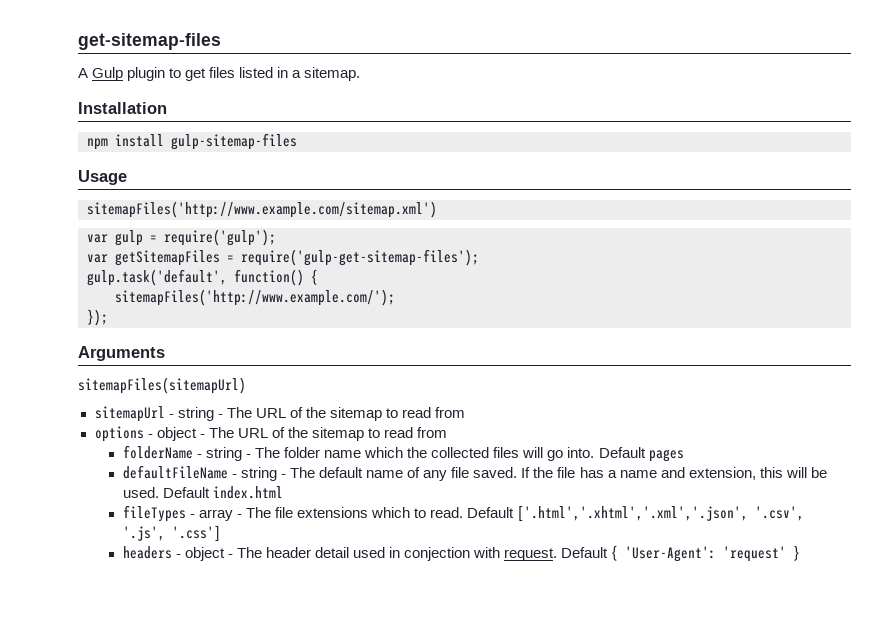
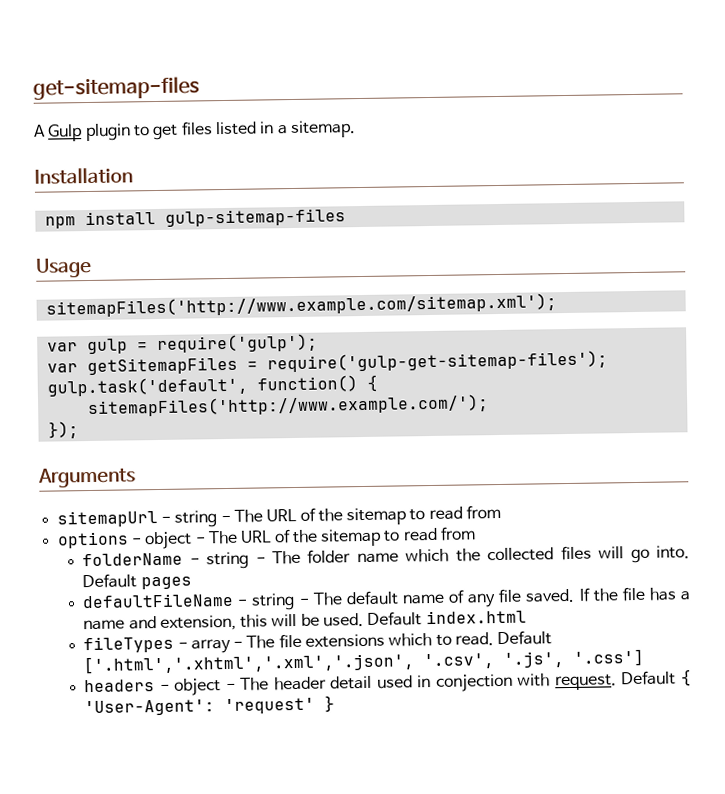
- sitemapFiles('http://www.example.com/sitemap.xml')
+ sitemapFiles('http://www.example.com/sitemap.xml');
- sitemapFiles(sitemapUrl)

